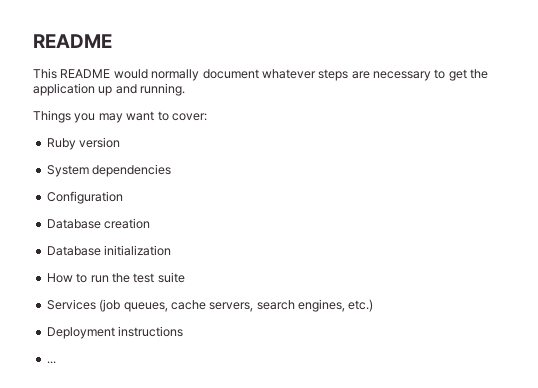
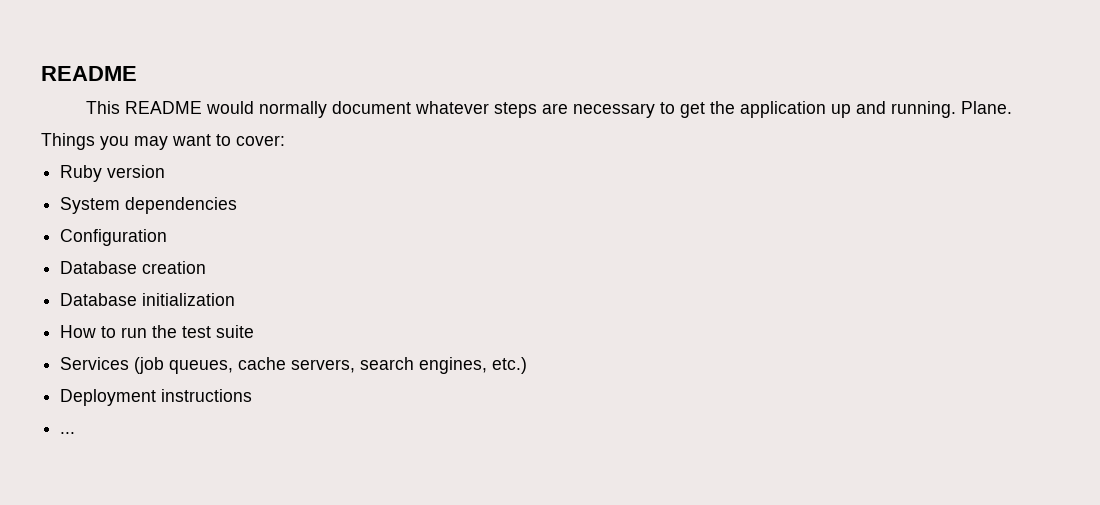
+ Plane.

